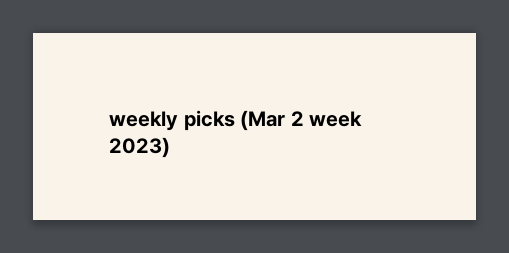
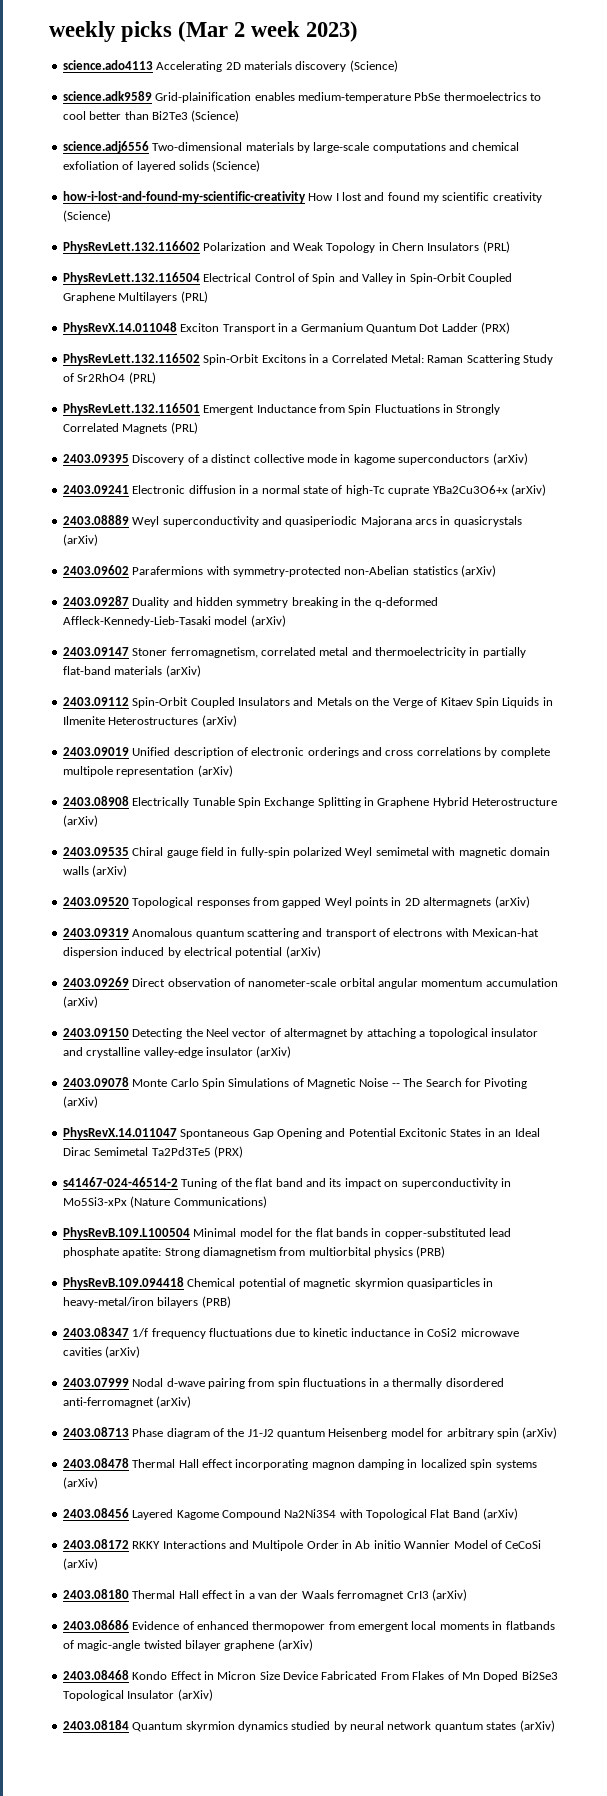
+ science.ado4113 Accelerating 2D materials discovery (Science)
+ science.adk9589 Grid-plainification enables medium-temperature PbSe thermoelectrics to cool better than Bi2Te3 (Science)
+ science.adj6556 Two-dimensional materials by large-scale computations and chemical exfoliation of layered solids (Science)
+ how-i-lost-and-found-my-scientific-creativity How I lost and found my scientific creativity (Science)
+ PhysRevLett.132.116602 Polarization and Weak Topology in Chern Insulators (PRL)
+ PhysRevLett.132.116504 Electrical Control of Spin and Valley in Spin-Orbit Coupled Graphene Multilayers (PRL)
+ PhysRevX.14.011048 Exciton Transport in a Germanium Quantum Dot Ladder (PRX)
+ PhysRevLett.132.116502 Spin-Orbit Excitons in a Correlated Metal: Raman Scattering Study of Sr2RhO4 (PRL)
+ PhysRevLett.132.116501 Emergent Inductance from Spin Fluctuations in Strongly Correlated Magnets (PRL)
+ 2403.09395 Discovery of a distinct collective mode in kagome superconductors (arXiv)
+ 2403.09241 Electronic diffusion in a normal state of high-Tc cuprate YBa2Cu3O6+x (arXiv)
+ 2403.08889 Weyl superconductivity and quasiperiodic Majorana arcs in quasicrystals (arXiv)
+ 2403.09602 Parafermions with symmetry-protected non-Abelian statistics (arXiv)
+ 2403.09287 Duality and hidden symmetry breaking in the q-deformed Affleck-Kennedy-Lieb-Tasaki model (arXiv)
+ 2403.09147 Stoner ferromagnetism, correlated metal and thermoelectricity in partially flat-band materials (arXiv)
+ 2403.09112 Spin-Orbit Coupled Insulators and Metals on the Verge of Kitaev Spin Liquids in Ilmenite Heterostructures (arXiv)
+ 2403.09019 Unified description of electronic orderings and cross correlations by complete multipole representation (arXiv)
+ 2403.08908 Electrically Tunable Spin Exchange Splitting in Graphene Hybrid Heterostructure (arXiv)
+ 2403.09535 Chiral gauge field in fully-spin polarized Weyl semimetal with magnetic domain walls (arXiv)
+ 2403.09520 Topological responses from gapped Weyl points in 2D altermagnets (arXiv)
+ 2403.09319 Anomalous quantum scattering and transport of electrons with Mexican-hat dispersion induced by electrical potential (arXiv)
+ 2403.09269 Direct observation of nanometer-scale orbital angular momentum accumulation (arXiv)
+ 2403.09150 Detecting the Neel vector of altermagnet by attaching a topological insulator and crystalline valley-edge insulator (arXiv)
+ 2403.09078 Monte Carlo Spin Simulations of Magnetic Noise -- The Search for Pivoting (arXiv)
+ PhysRevX.14.011047 Spontaneous Gap Opening and Potential Excitonic States in an Ideal Dirac Semimetal Ta2Pd3Te5 (PRX)
+ s41467-024-46514-2 Tuning of the flat band and its impact on superconductivity in Mo5Si3-xPx (Nature Communications)
+ PhysRevB.109.L100504 Minimal model for the flat bands in copper-substituted lead phosphate apatite: Strong diamagnetism from multiorbital physics (PRB)
+ PhysRevB.109.094418 Chemical potential of magnetic skyrmion quasiparticles in heavy-metal/iron bilayers (PRB)
+ 2403.08347 1/f frequency fluctuations due to kinetic inductance in CoSi2 microwave cavities (arXiv)
+ 2403.07999 Nodal d-wave pairing from spin fluctuations in a thermally disordered anti-ferromagnet (arXiv)
+ 2403.08713 Phase diagram of the J1-J2 quantum Heisenberg model for arbitrary spin (arXiv)
+ 2403.08478 Thermal Hall effect incorporating magnon damping in localized spin systems (arXiv)
+ 2403.08456 Layered Kagome Compound Na2Ni3S4 with Topological Flat Band (arXiv)
+ 2403.08172 RKKY Interactions and Multipole Order in Ab initio Wannier Model of CeCoSi (arXiv)
+ 2403.08180 Thermal Hall effect in a van der Waals ferromagnet CrI3 (arXiv)
+ 2403.08686 Evidence of enhanced thermopower from emergent local moments in flatbands of magic-angle twisted bilayer graphene (arXiv)
+ 2403.08468 Kondo Effect in Micron Size Device Fabricated From Flakes of Mn Doped Bi2Se3 Topological Insulator (arXiv)
+ 2403.08184 Quantum skyrmion dynamics studied by neural network quantum states (arXiv)

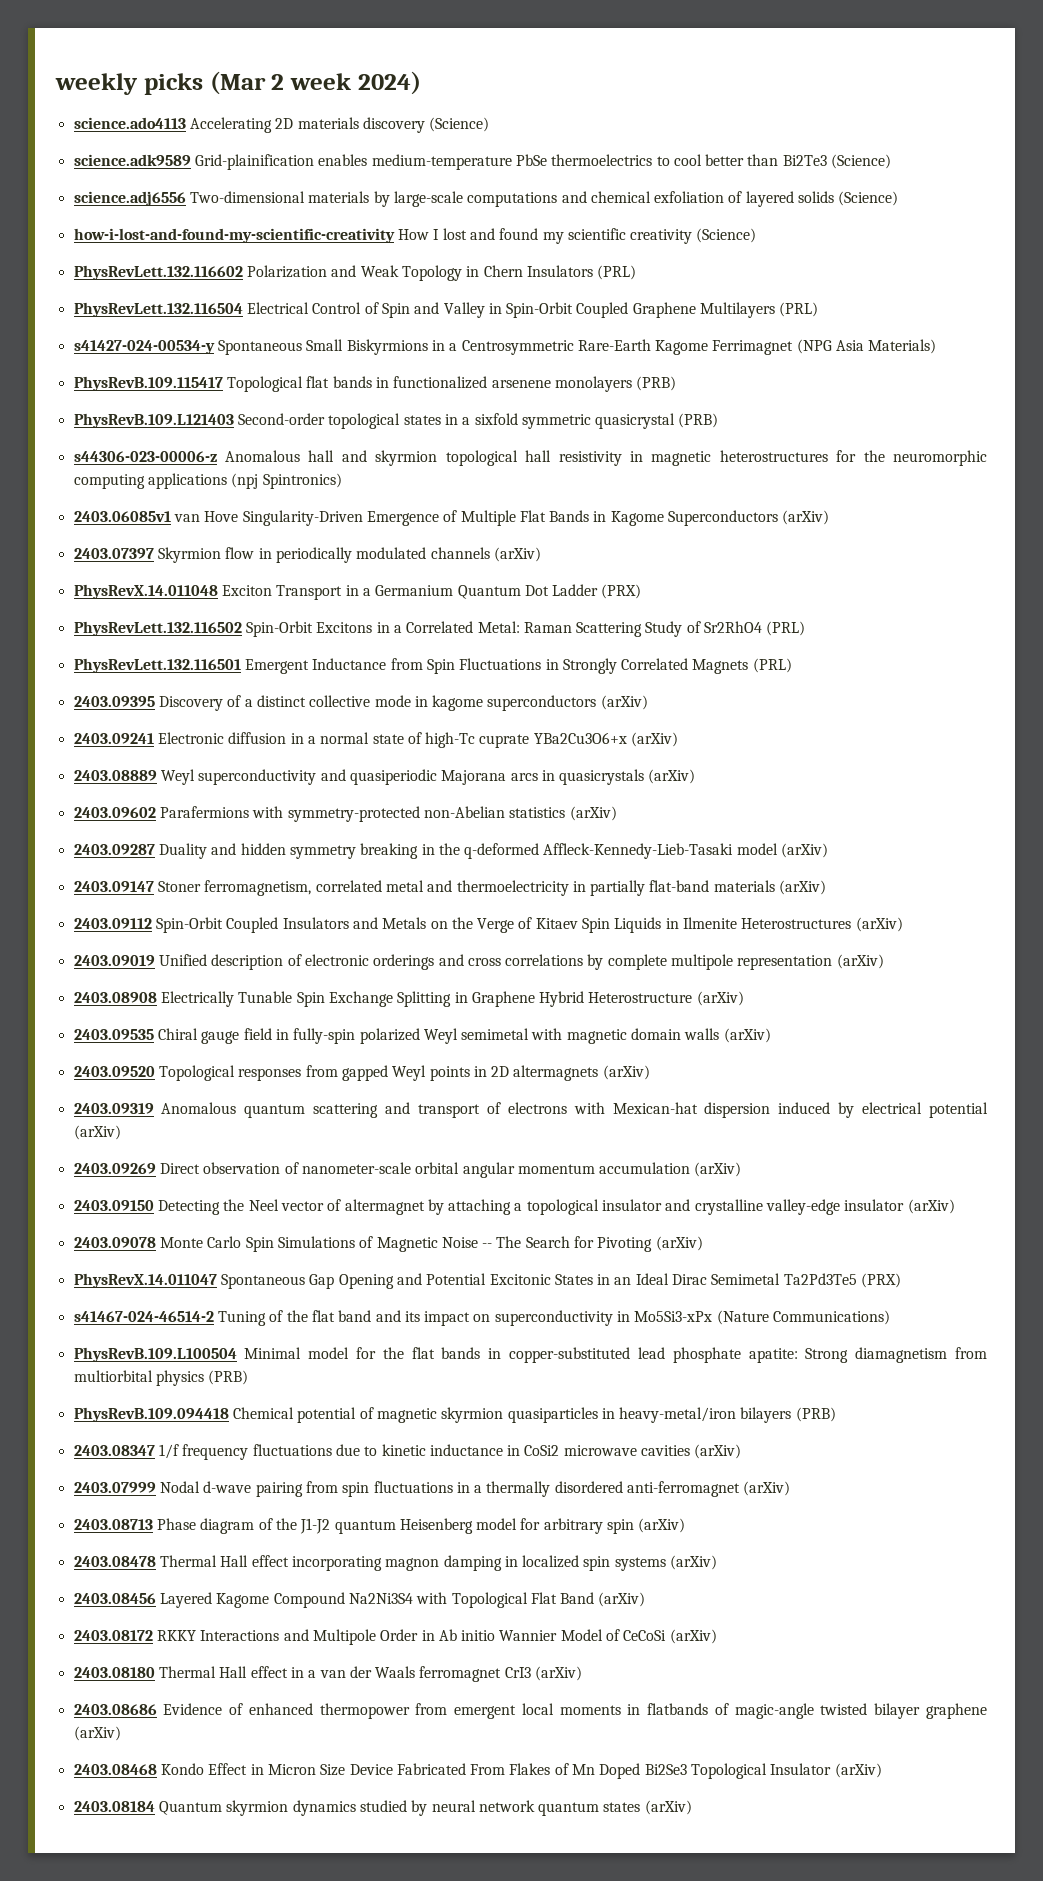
- weekly picks (Mar 2 week 2023)
+ weekly picks (Mar 2 week 2024)
+ s41427-024-00534-y Spontaneous Small Biskyrmions in a Centrosymmetric Rare-Earth Kagome Ferrimagnet (NPG Asia Materials)
+ PhysRevB.109.115417 Topological flat bands in functionalized arsenene monolayers (PRB)
+ PhysRevB.109.L121403 Second-order topological states in a sixfold symmetric quasicrystal (PRB)
+ s44306-023-00006-z Anomalous hall and skyrmion topological hall resistivity in magnetic heterostructures for the neuromorphic computing applications (npj Spintronics)
+ 2403.06085v1 van Hove Singularity-Driven Emergence of Multiple Flat Bands in Kagome Superconductors (arXiv)
+ 2403.07397 Skyrmion flow in periodically modulated channels (arXiv)

